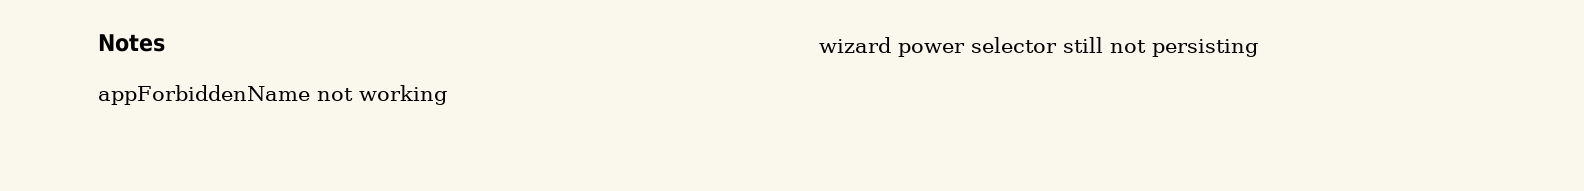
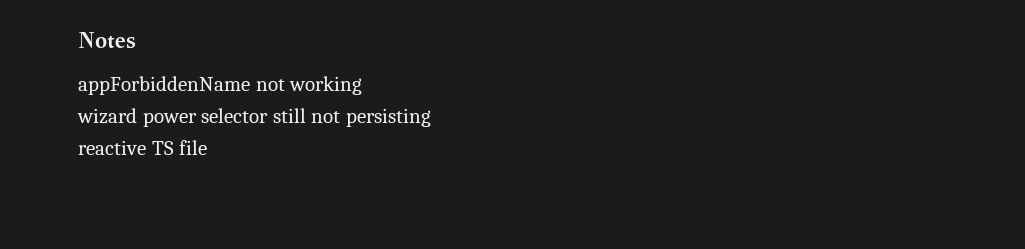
+ reactive TS file

